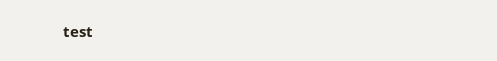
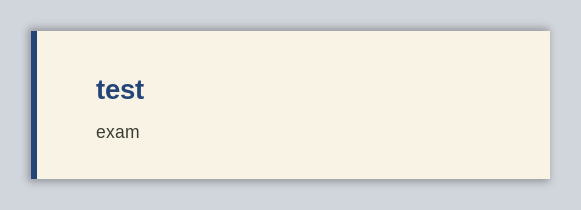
+ exam

